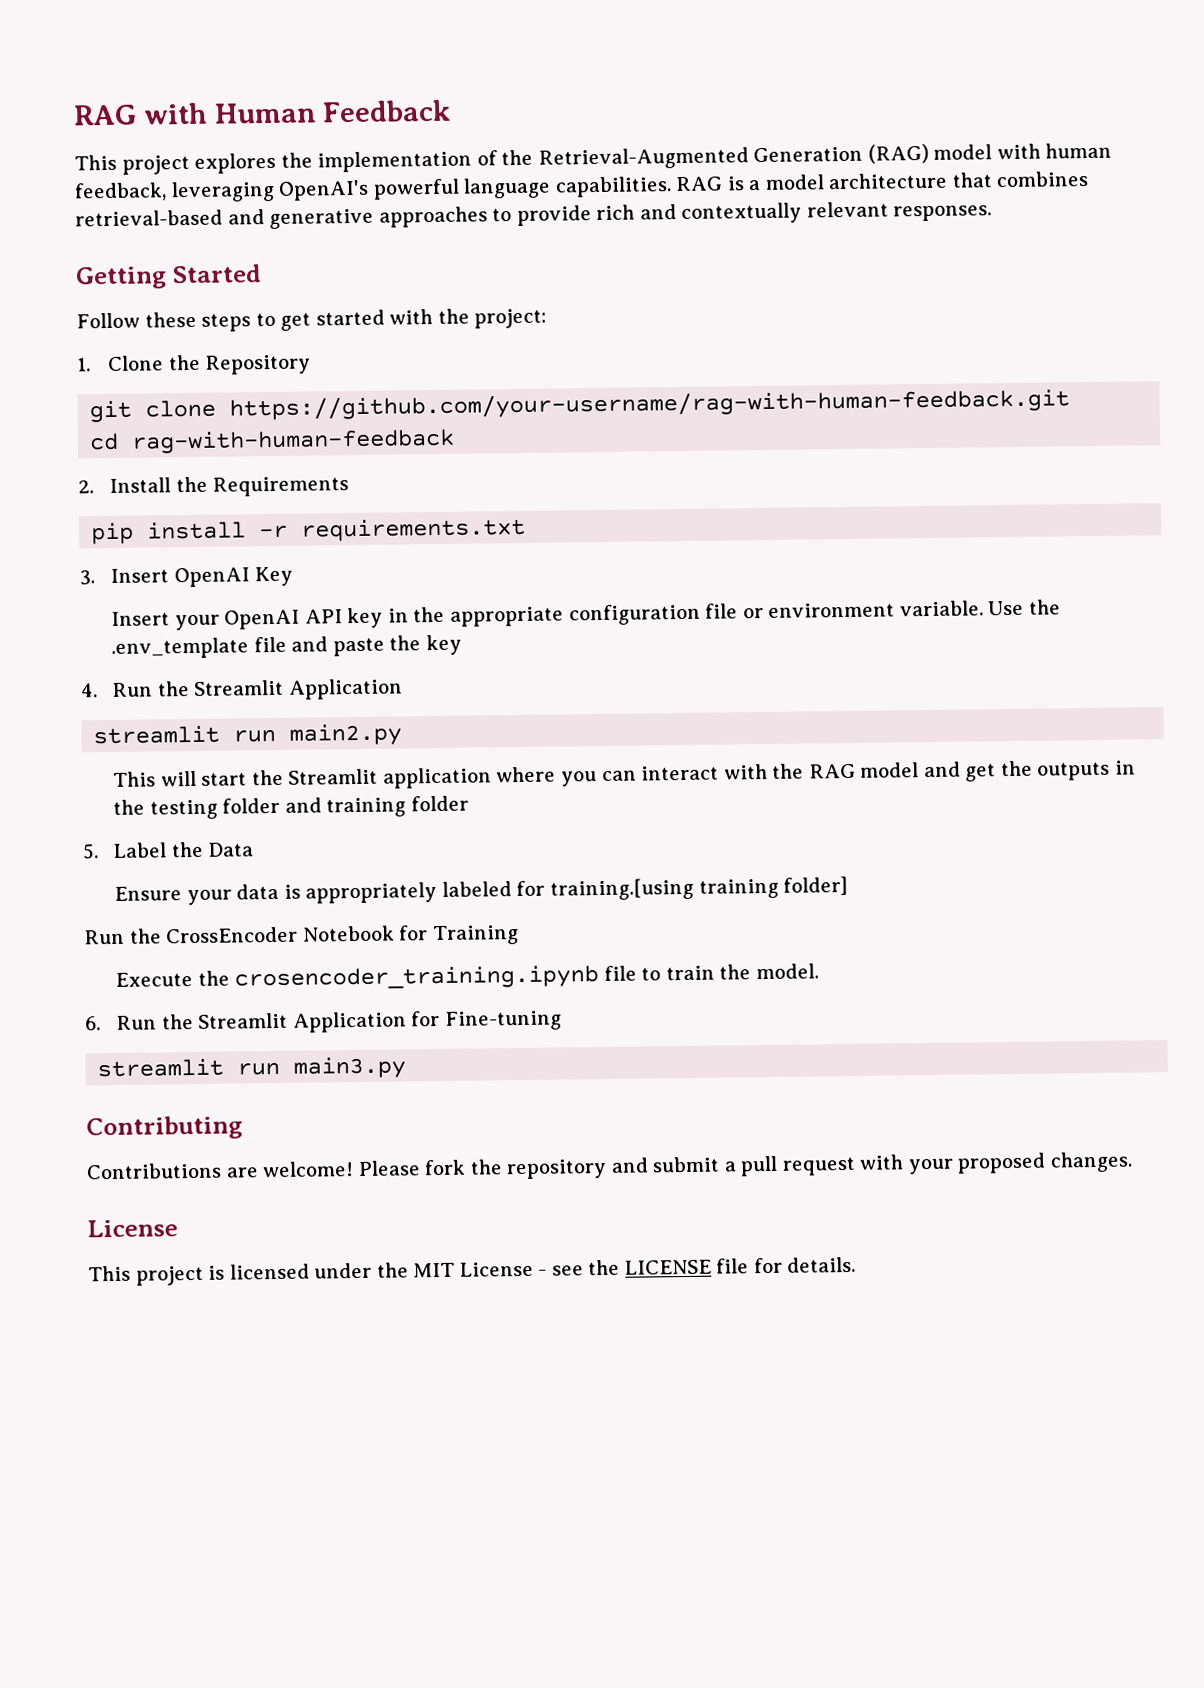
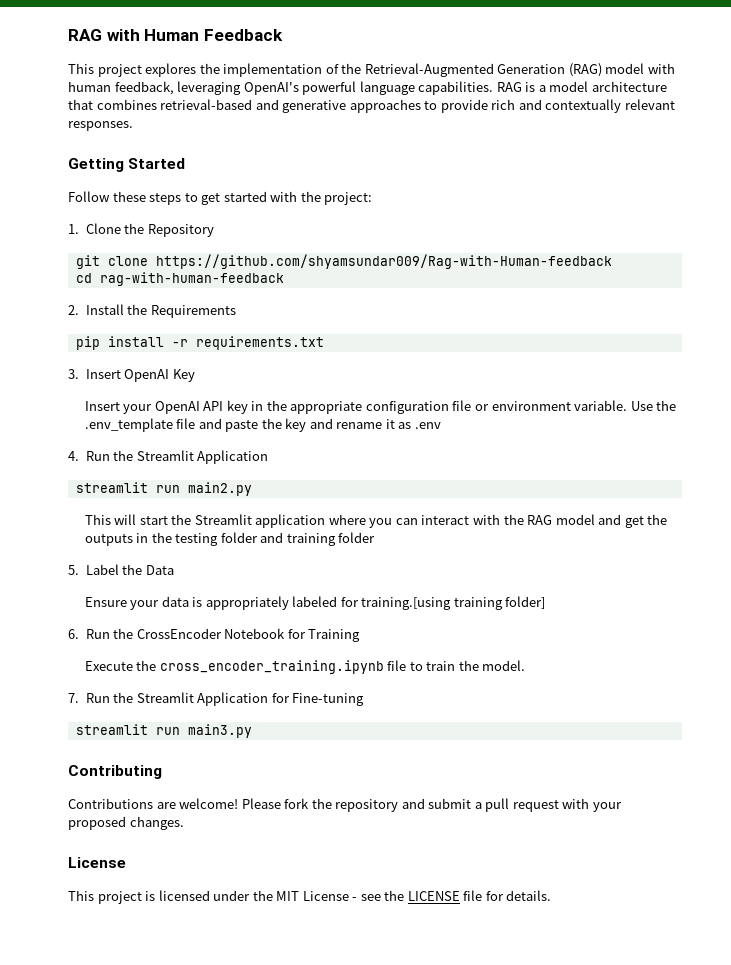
- git clone https://github.com/your-username/rag-with-human-feedback.git
+ git clone https://github.com/shyamsundar009/Rag-with-Human-feedback
- Use the .env_template file and paste the key
+ Use the .env_template file and paste the key and rename it as .env
- Run the CrossEncoder Notebook for Training
+ 6. Run the CrossEncoder Notebook for Training
- Execute the crosencoder_training.ipynb file to train the model.
+ Execute the cross_encoder_training.ipynb file to train the model.
- 6. Run the Streamlit Application for Fine-tuning
+ 7. Run the Streamlit Application for Fine-tuning

